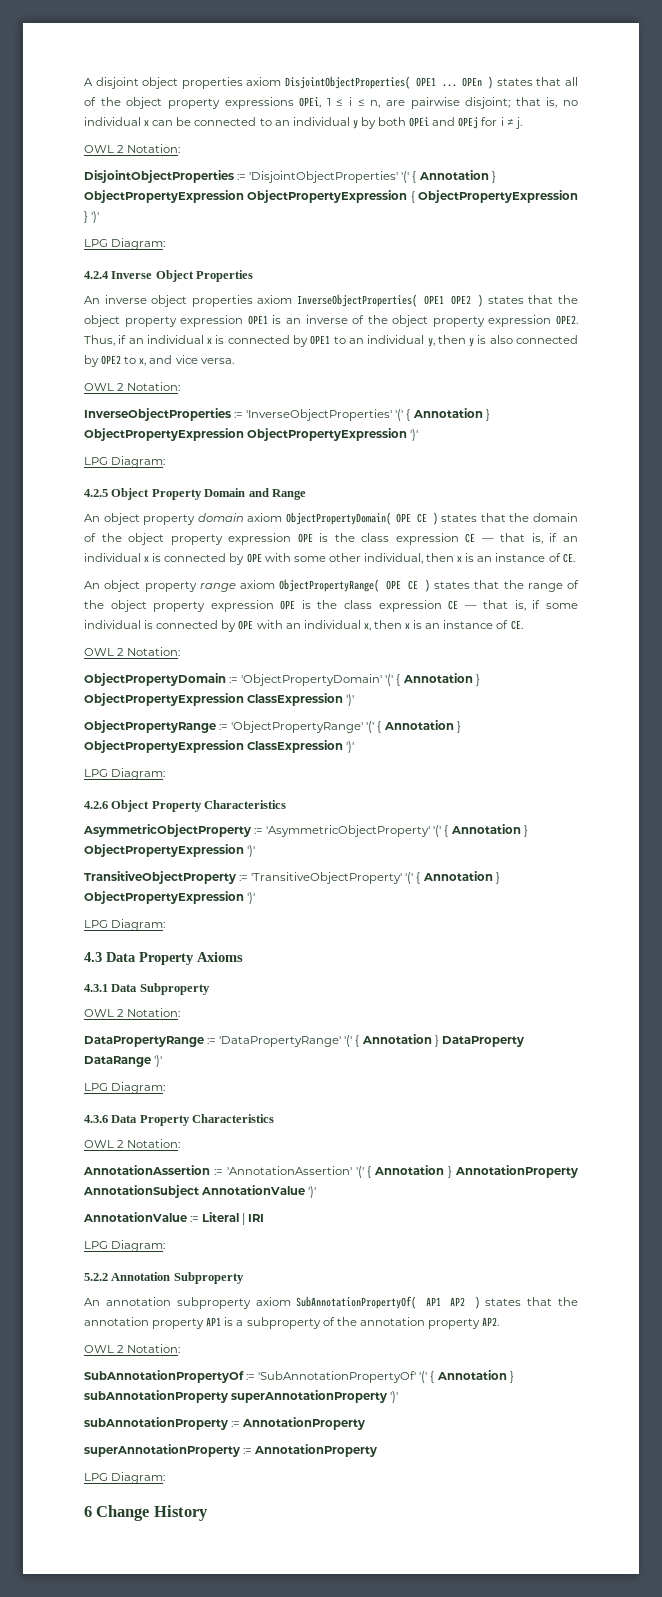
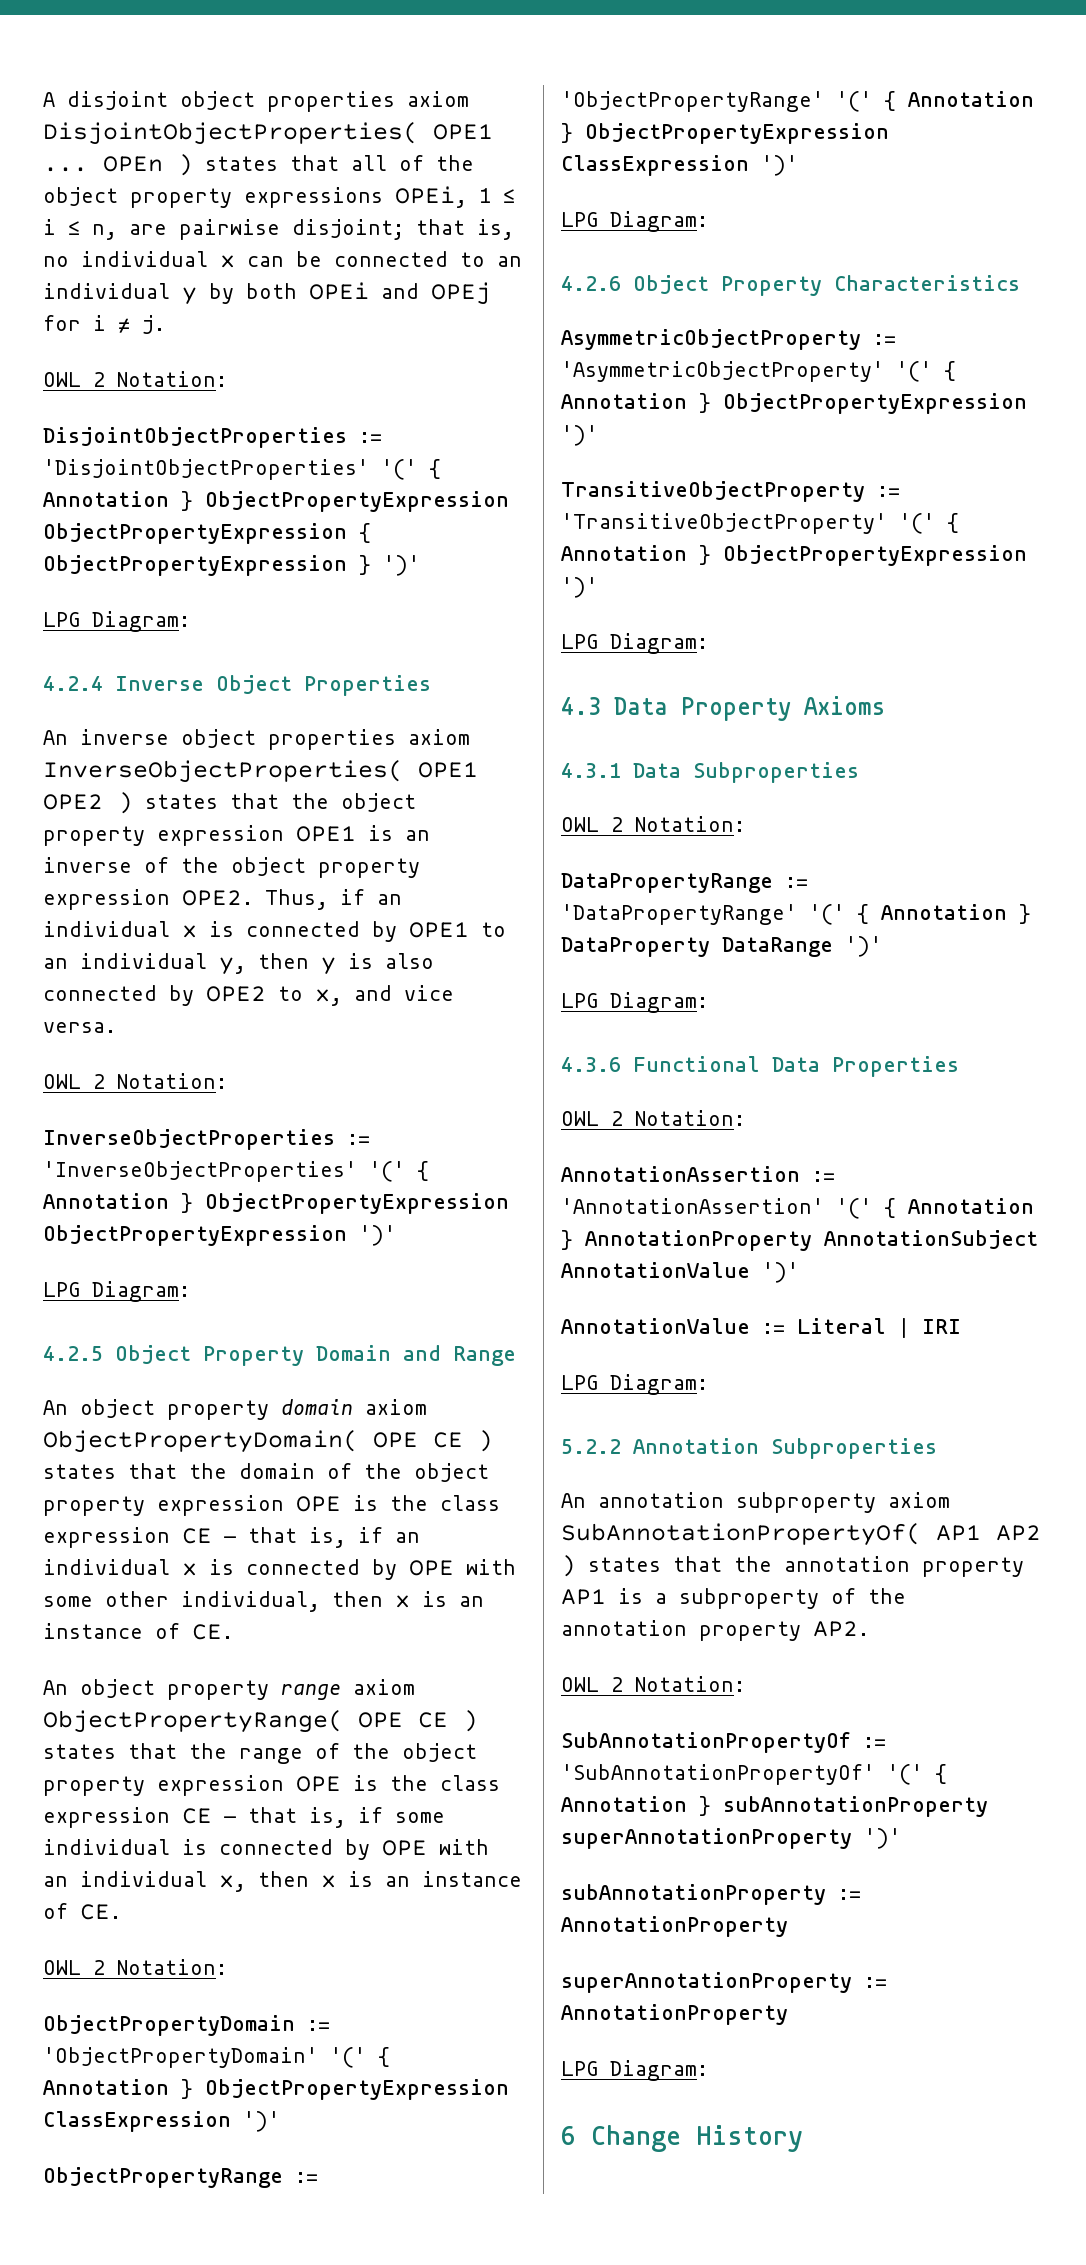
- 4.3.1 Data Subproperty
+ 4.3.1 Data Subproperties
- 4.3.6 Data Property Characteristics
+ 4.3.6 Functional Data Properties
- 5.2.2 Annotation Subproperty
+ 5.2.2 Annotation Subproperties

